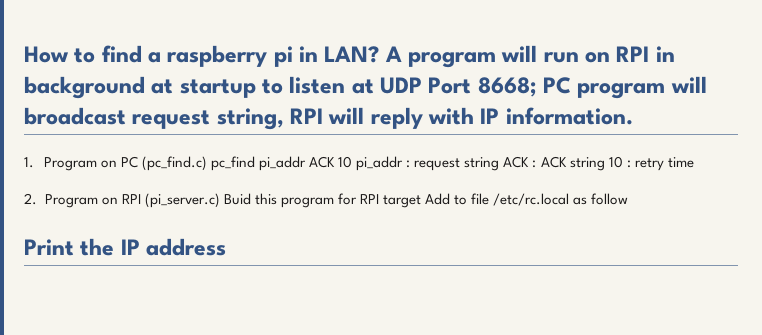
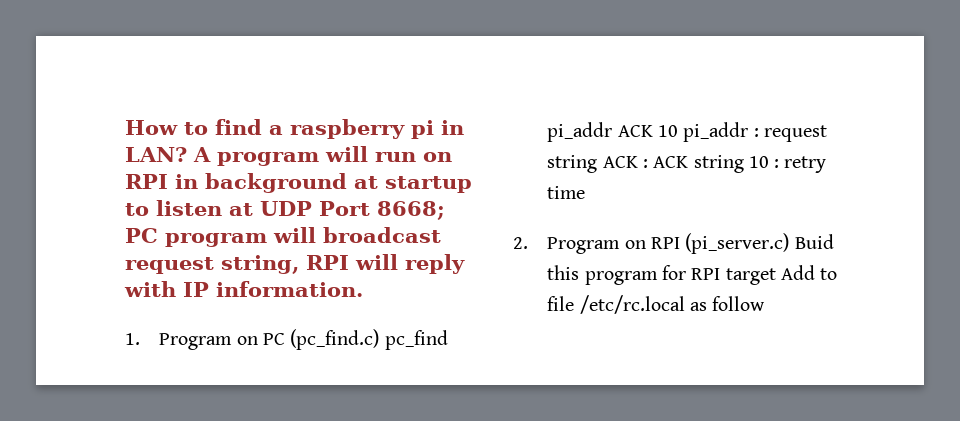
- Print the IP address

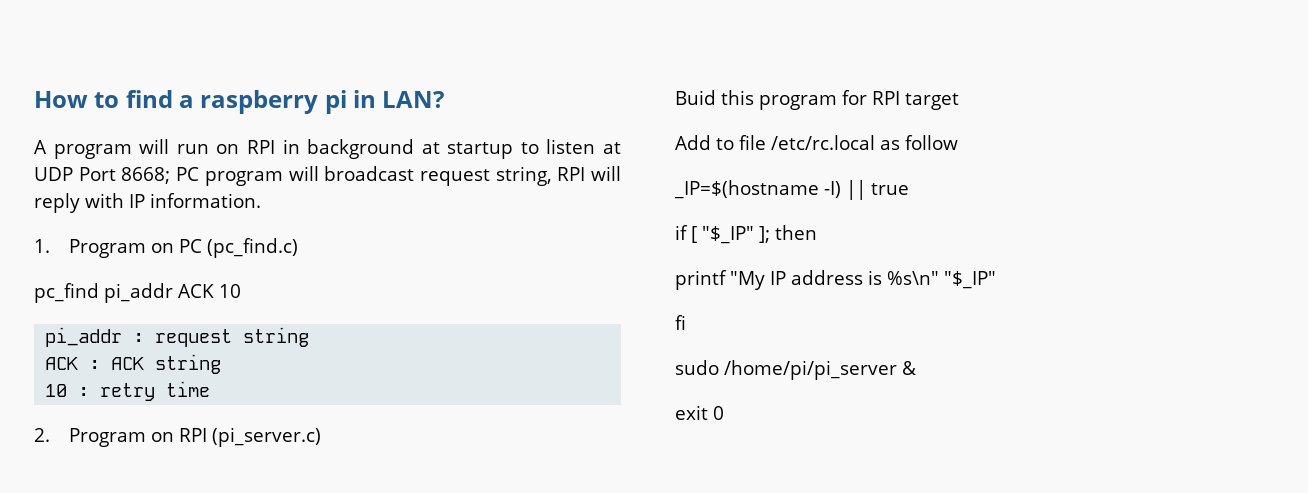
- How to find a raspberry pi in LAN? A program will run on RPI in background at startup to listen at UDP Port 8668; PC program will broadcast request string, RPI will reply with IP information.
+ How to find a raspberry pi in LAN?
+ A program will run on RPI in background at startup to listen at UDP Port 8668; PC program will broadcast request string, RPI will reply with IP information.
- 1. Program on PC (pc_find.c) pc_find pi_addr ACK 10 pi_addr : request string ACK : ACK string 10 : retry time
+ 1. Program on PC (pc_find.c)
+ pc_find pi_addr ACK 10
+ pi_addr : request string
+ ACK : ACK string
+ 10 : retry time
- 2. Program on RPI (pi_server.c) Buid this program for RPI target Add to file /etc/rc.local as follow
+ 2. Program on RPI (pi_server.c)
+ Buid this program for RPI target
+ Add to file /etc/rc.local as follow
+ _IP=$(hostname -I) || true
+ if [ "$_IP" ]; then
+ printf "My IP address is %s\n" "$_IP"
+ fi
+ sudo /home/pi/pi_server &
+ exit 0

